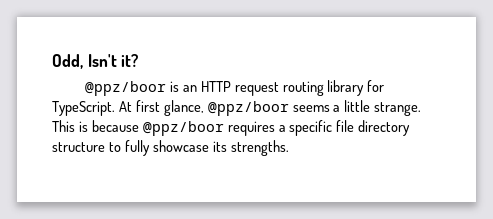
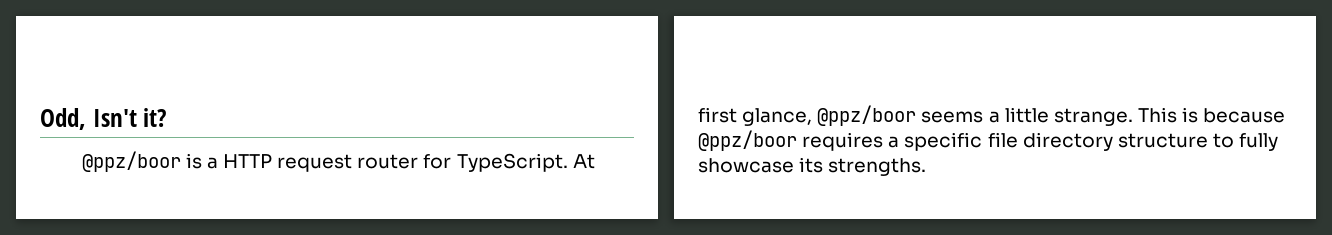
- @ppz/boor is an HTTP request routing library for TypeScript.
+ @ppz/boor is a HTTP request router for TypeScript.

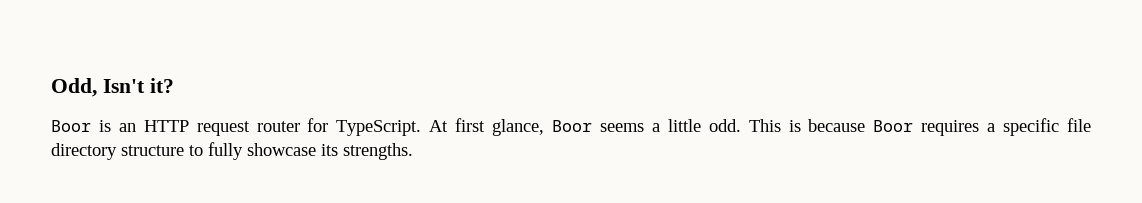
- @ppz/boor is a HTTP request router for TypeScript.
+ Boor is an HTTP request router for TypeScript.
- At first glance, @ppz/boor seems a little strange.
+ At first glance, Boor seems a little odd.
- This is because @ppz/boor requires a specific file directory structure to fully showcase its strengths.
+ This is because Boor requires a specific file directory structure to fully showcase its strengths.

